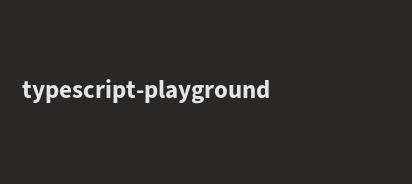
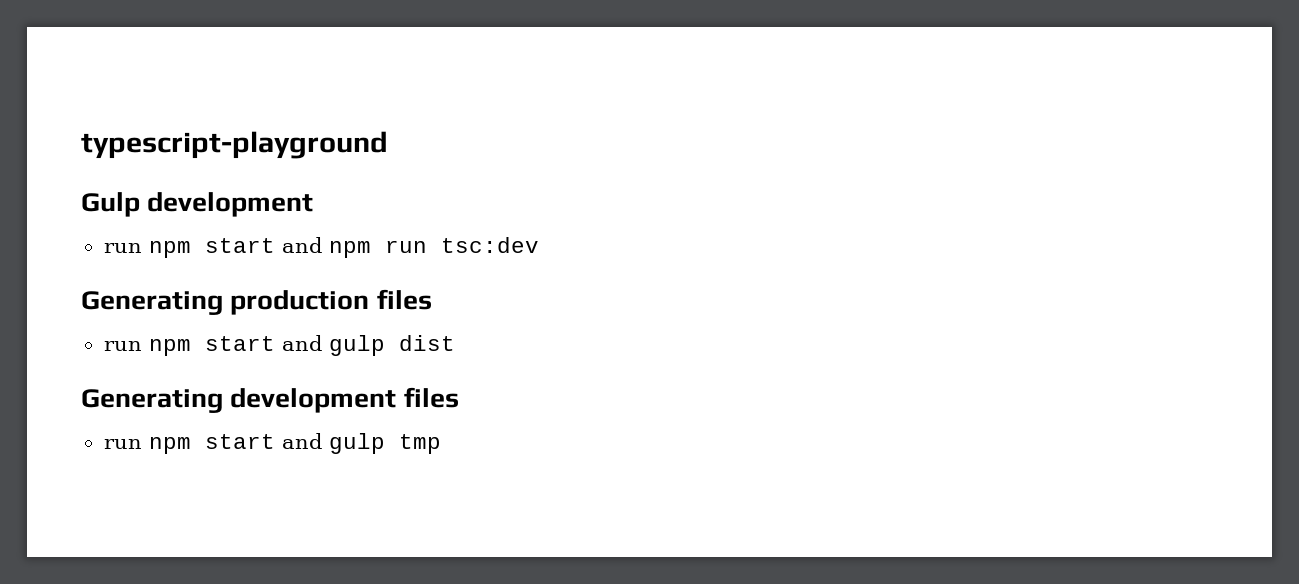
+ Gulp development
+ run npm start and npm run tsc:dev
+ Generating production files
+ run npm start and gulp dist
+ Generating development files
+ run npm start and gulp tmp

